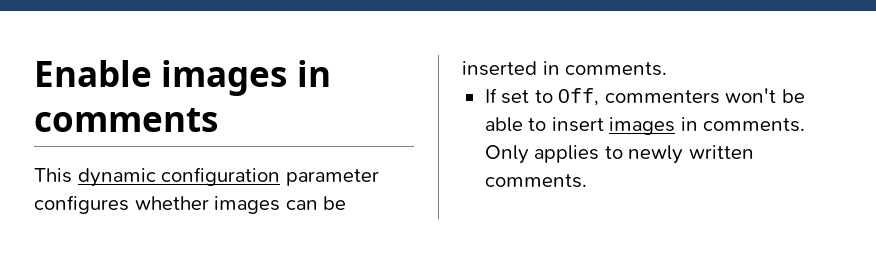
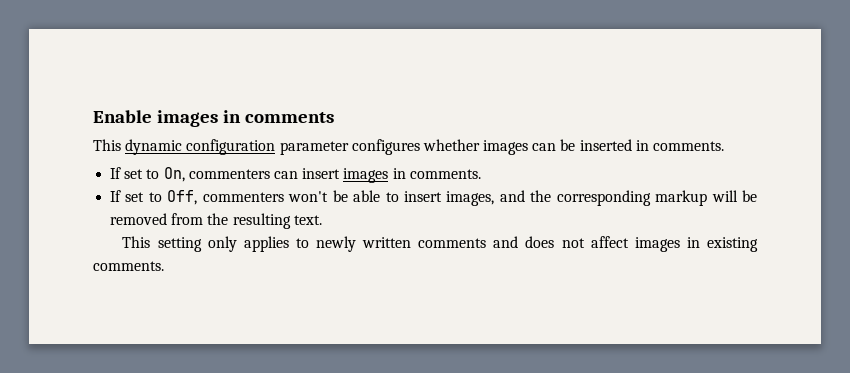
+ If set to On, commenters can insert images in comments.
- If set to Off, commenters won't be able to insert images in comments. Only applies to newly written comments.
+ If set to Off, commenters won't be able to insert images, and the corresponding markup will be removed from the resulting text.
+ This setting only applies to newly written comments and does not affect images in existing comments.

